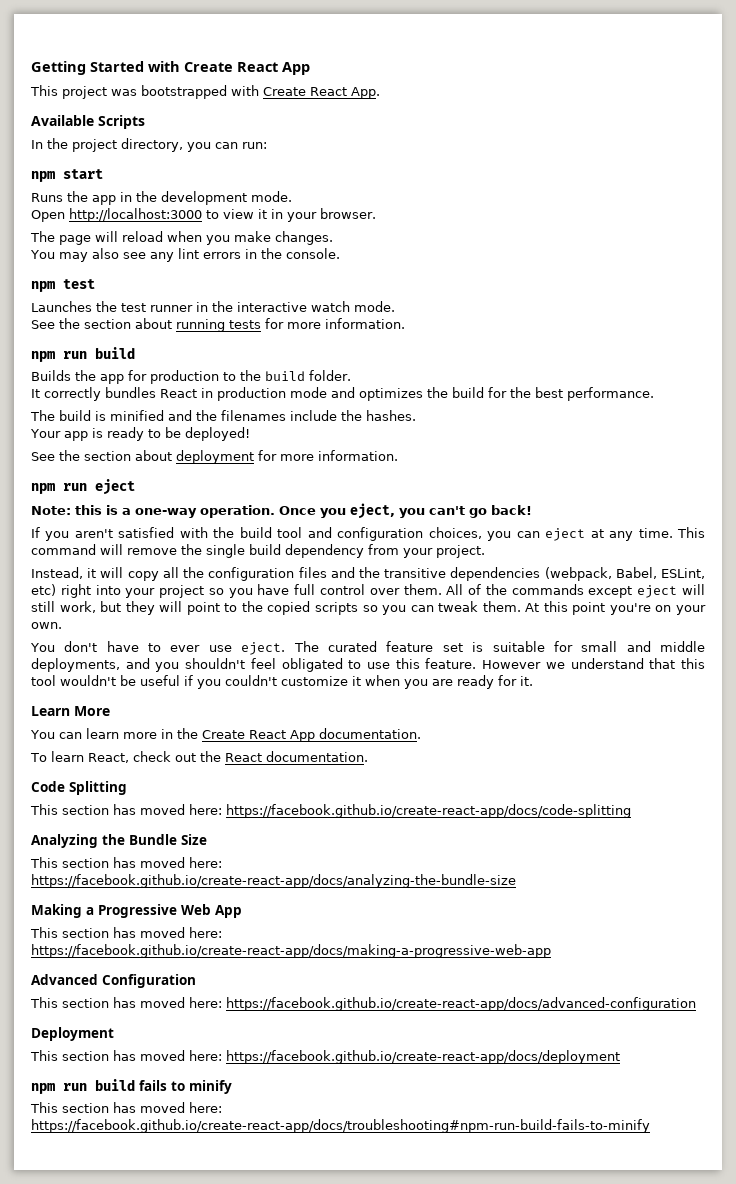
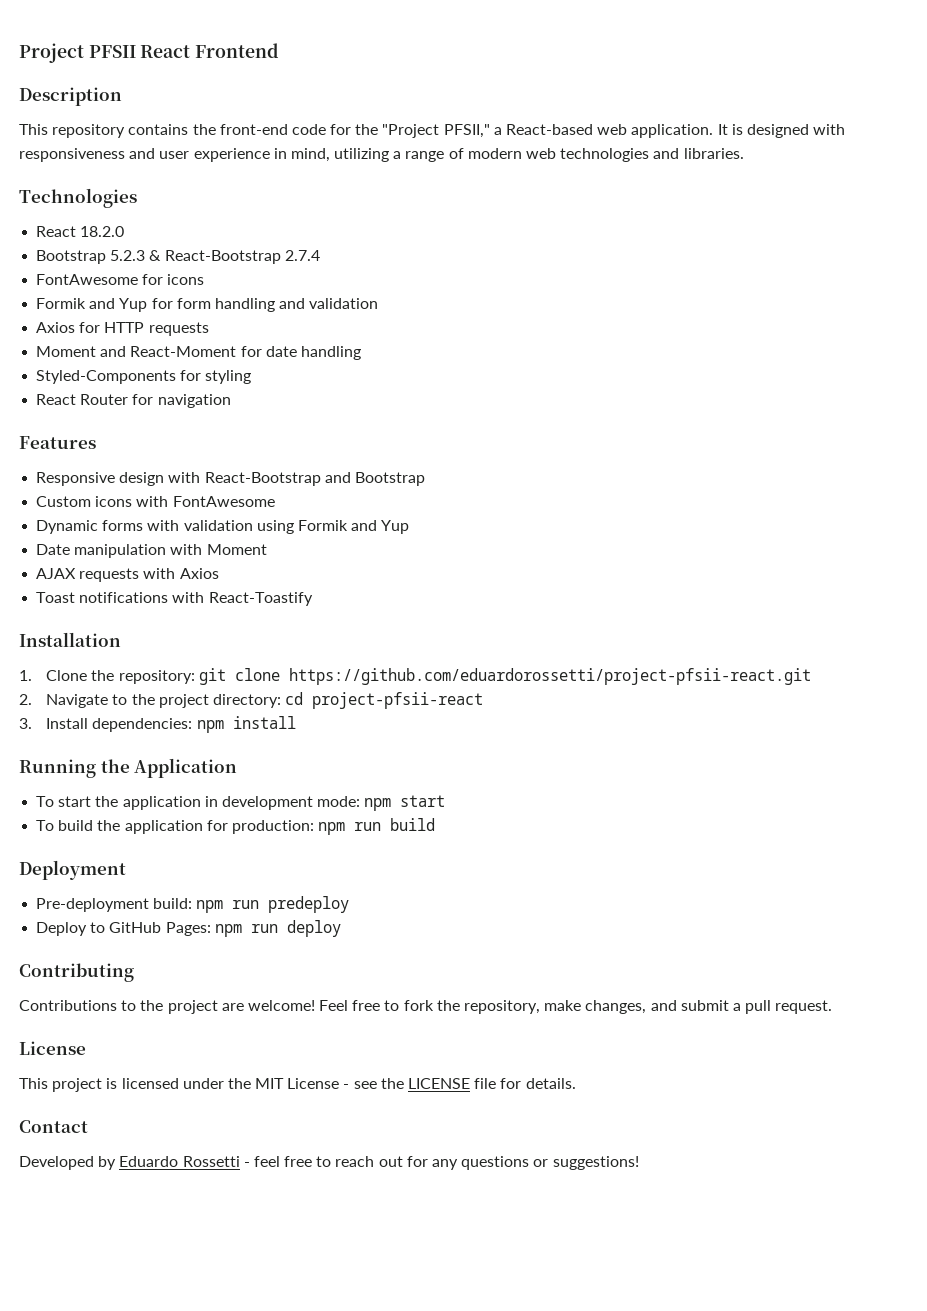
- Getting Started with Create React App
- This project was bootstrapped with Create React App.
- Available Scripts
- In the project directory, you can run:
- npm start
- Runs the app in the development mode.
- Open http://localhost:3000 to view it in your browser.
- The page will reload when you make changes.
- You may also see any lint errors in the console.
- npm test
- Launches the test runner in the interactive watch mode.
- See the section about running tests for more information.
- npm run build
- Builds the app for production to the build folder.
- It correctly bundles React in production mode and optimizes the build for the best performance.
- The build is minified and the filenames include the hashes.
- Your app is ready to be deployed!
- See the section about deployment for more information.
- npm run eject
- Note: this is a one-way operation. Once you eject, you can't go back!
- If you aren't satisfied with the build tool and configuration choices, you can eject at any time. This command will remove the single build dependency from your project.
- Instead, it will copy all the configuration files and the transitive dependencies (webpack, Babel, ESLint, etc) right into your project so you have full control over them. All of the commands except eject will still work, but they will point to the copied scripts so you can tweak them. At this point you're on your own.
- You don't have to ever use eject. The curated feature set is suitable for small and middle deployments, and you shouldn't feel obligated to use this feature. However we understand that this tool wouldn't be useful if you couldn't customize it when you are ready for it.
- Learn More
- You can learn more in the Create React App documentation.
- To learn React, check out the React documentation.
- Code Splitting
- This section has moved here: https://facebook.github.io/create-react-app/docs/code-splitting
- Analyzing the Bundle Size
- This section has moved here: https://facebook.github.io/create-react-app/docs/analyzing-the-bundle-size
- Making a Progressive Web App
- This section has moved here: https://facebook.github.io/create-react-app/docs/making-a-progressive-web-app
- Advanced Configuration
- This section has moved here: https://facebook.github.io/create-react-app/docs/advanced-configuration
+ Project PFSII React Frontend
+ Description
+ This repository contains the front-end code for the "Project PFSII," a React-based web application. It is designed with responsiveness and user experience in mind, utilizing a range of modern web technologies and libraries.
+ Technologies
+ React 18.2.0
+ Bootstrap 5.2.3 & React-Bootstrap 2.7.4
+ FontAwesome for icons
+ Formik and Yup for form handling and validation
+ Axios for HTTP requests
+ Moment and React-Moment for date handling
+ Styled-Components for styling
+ React Router for navigation
+ Features
+ Responsive design with React-Bootstrap and Bootstrap
+ Custom icons with FontAwesome
+ Dynamic forms with validation using Formik and Yup
+ Date manipulation with Moment
+ AJAX requests with Axios
+ Toast notifications with React-Toastify
+ Installation
+ 1. Clone the repository: git clone https://github.com/eduardorossetti/project-pfsii-react.git
+ 2. Navigate to the project directory: cd project-pfsii-react
+ 3. Install dependencies: npm install
+ Running the Application
+ To start the application in development mode: npm start
+ To build the application for production: npm run build
  Deployment
- This section has moved here: https://facebook.github.io/create-react-app/docs/deployment
- npm run build fails to minify
- This section has moved here: https://facebook.github.io/create-react-app/docs/troubleshooting#npm-run-build-fails-to-minify
+ Pre-deployment build: npm run predeploy
+ Deploy to GitHub Pages: npm run deploy
+ Contributing
+ Contributions to the project are welcome! Feel free to fork the repository, make changes, and submit a pull request.
+ License
+ This project is licensed under the MIT License - see the LICENSE file for details.
+ Contact
+ Developed by Eduardo Rossetti - feel free to reach out for any questions or suggestions!

